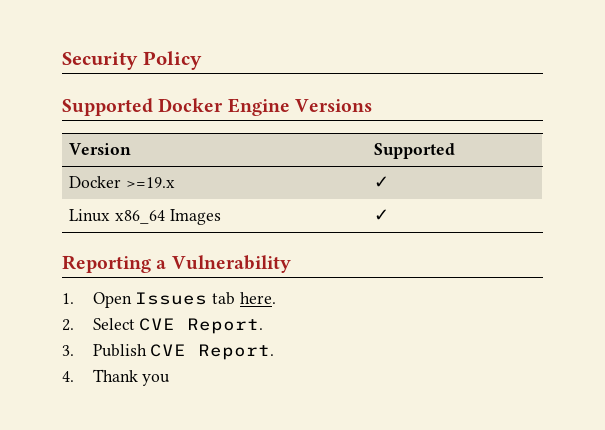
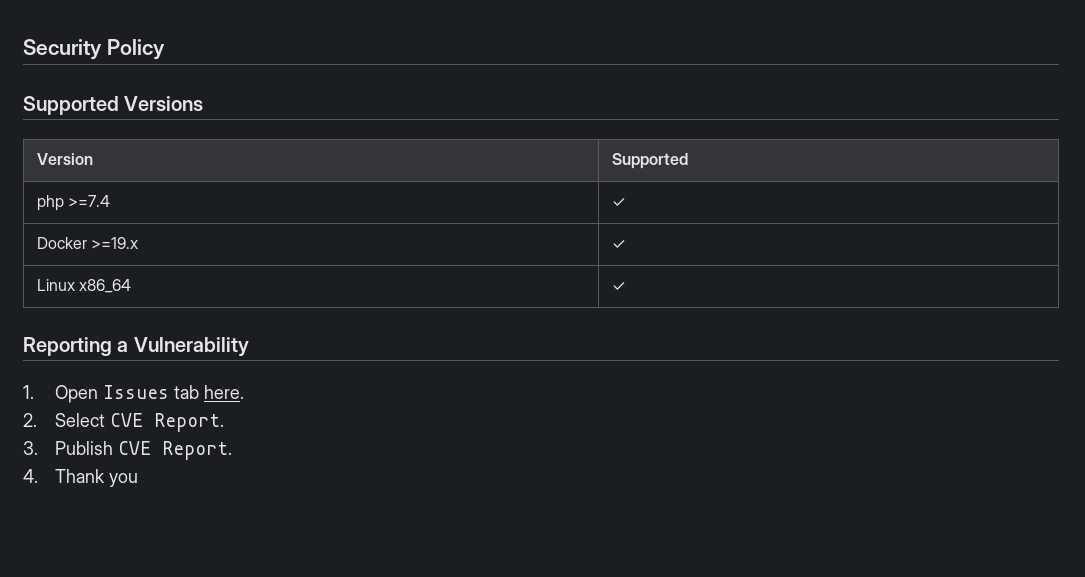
- Supported Docker Engine Versions
+ Supported Versions
+ php >=7.4 | ✓
- Linux x86_64 Images | ✓
+ Linux x86_64 | ✓

